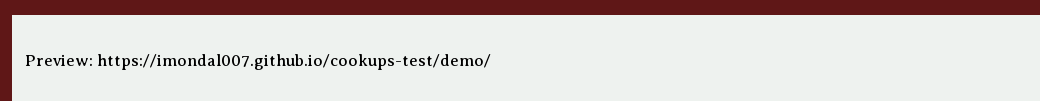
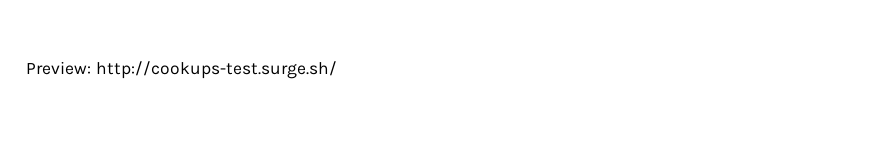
- Preview: https://imondal007.github.io/cookups-test/demo/
+ Preview: http://cookups-test.surge.sh/

